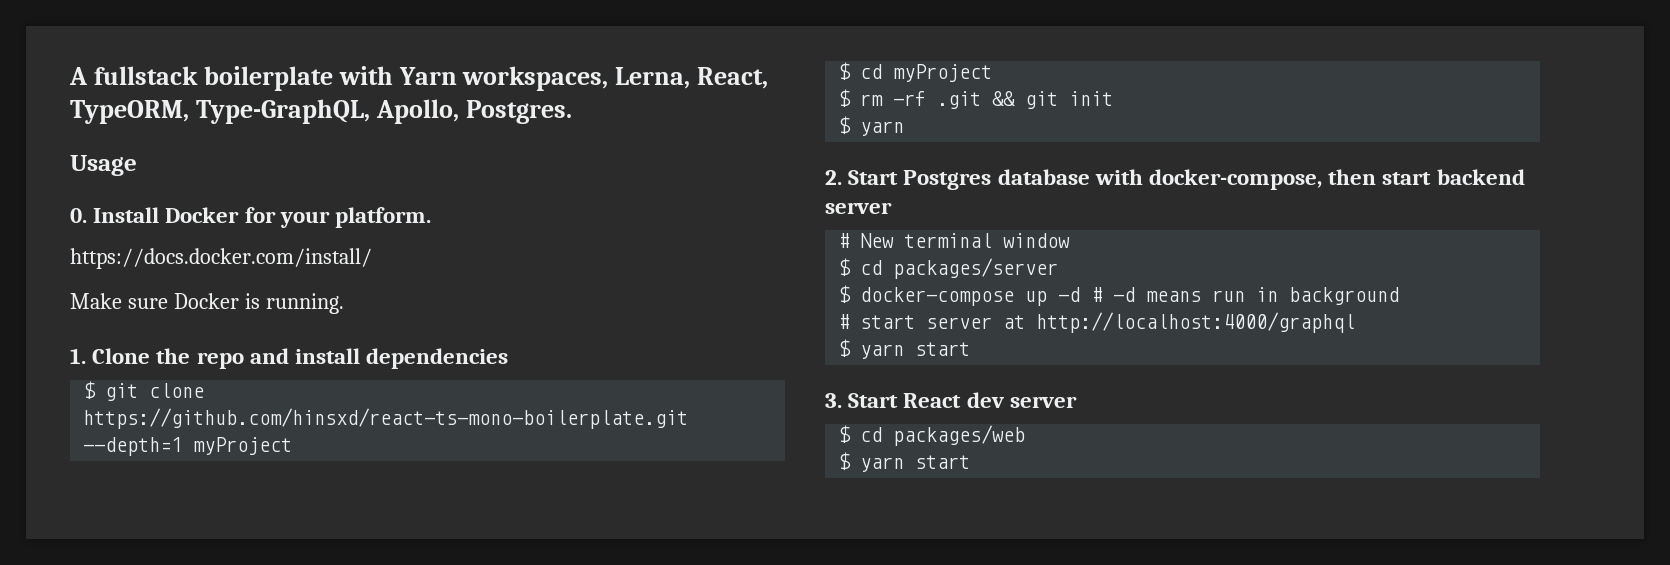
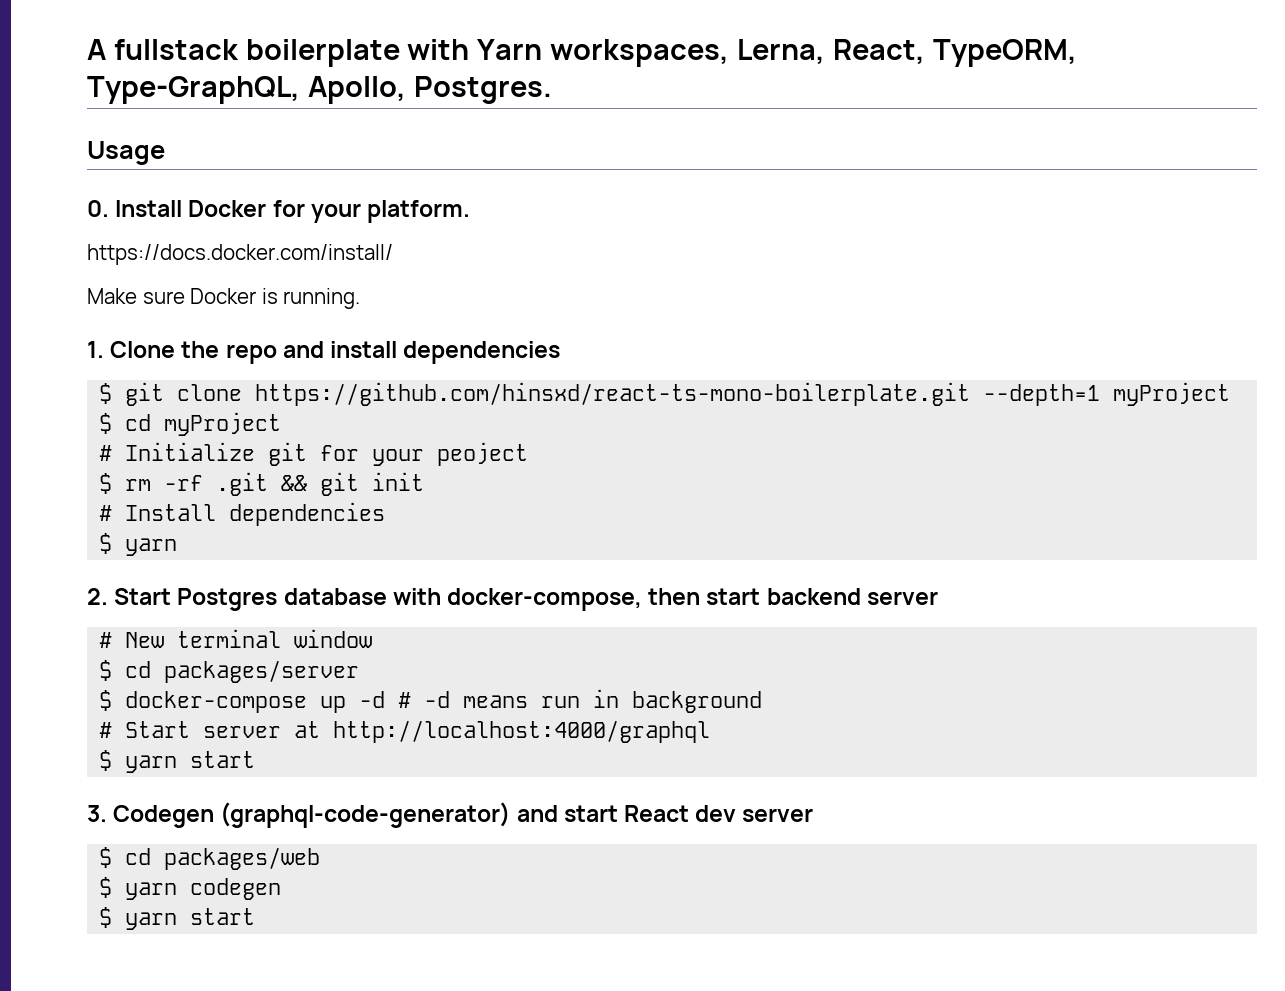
+ # Initialize git for your peoject
+ # Install dependencies
- # start server at http://localhost:4000/graphql
+ # Start server at http://localhost:4000/graphql
- 3. Start React dev server
+ 3. Codegen (graphql-code-generator) and start React dev server
+ $ yarn codegen

